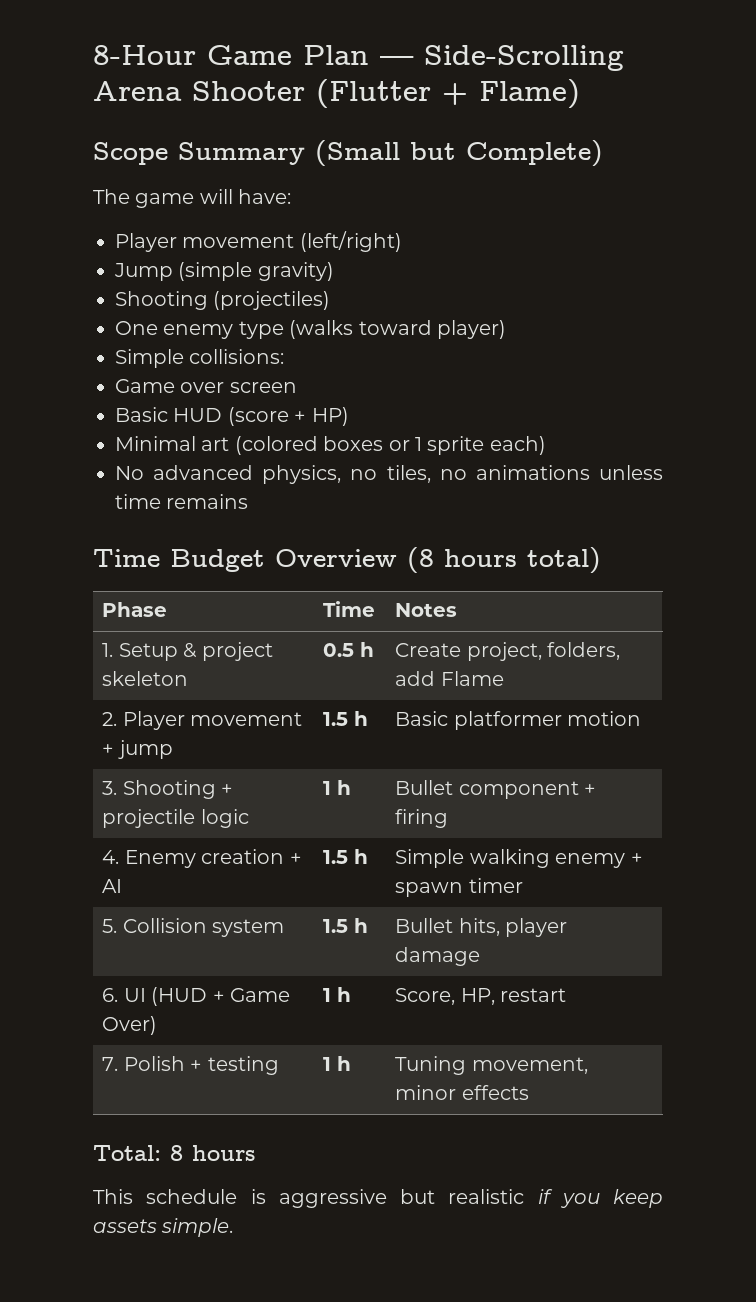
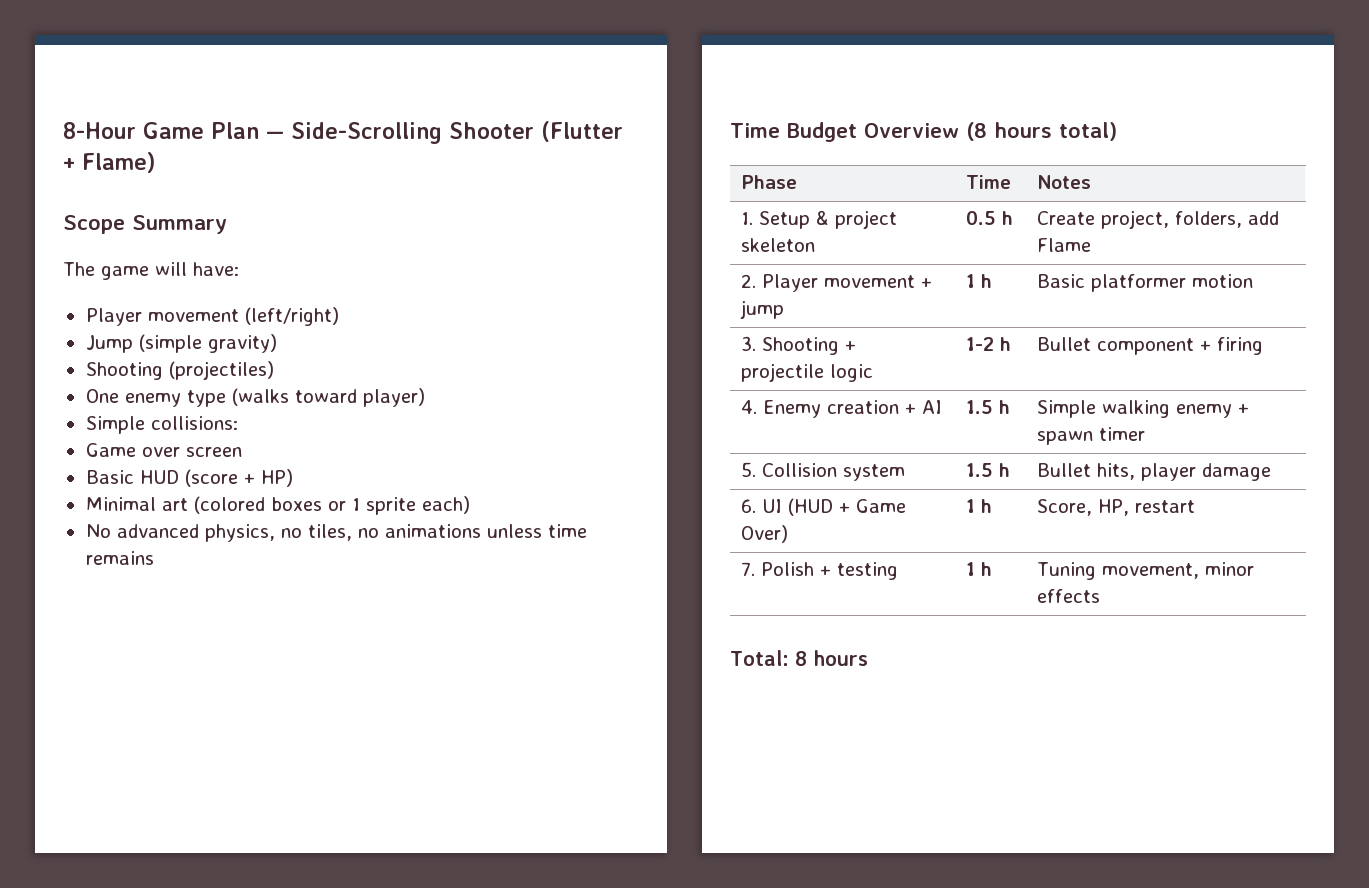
- 8-Hour Game Plan — Side-Scrolling Arena Shooter (Flutter + Flame)
+ 8-Hour Game Plan — Side-Scrolling Shooter (Flutter + Flame)
- Scope Summary (Small but Complete)
+ Scope Summary
- 2. Player movement + jump | 1.5 h | Basic platformer motion
+ 2. Player movement + jump | 1 h | Basic platformer motion
- 3. Shooting + projectile logic | 1 h | Bullet component + firing
+ 3. Shooting + projectile logic | 1-2 h | Bullet component + firing
- This schedule is aggressive but realistic if you keep assets simple.

